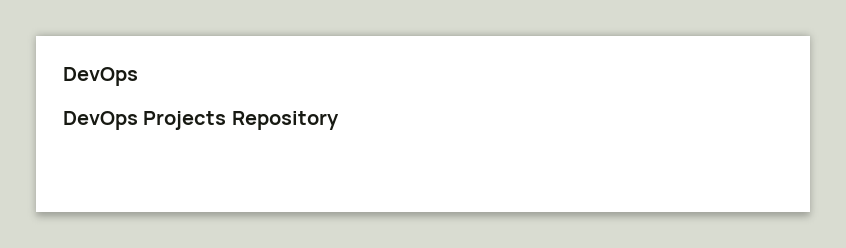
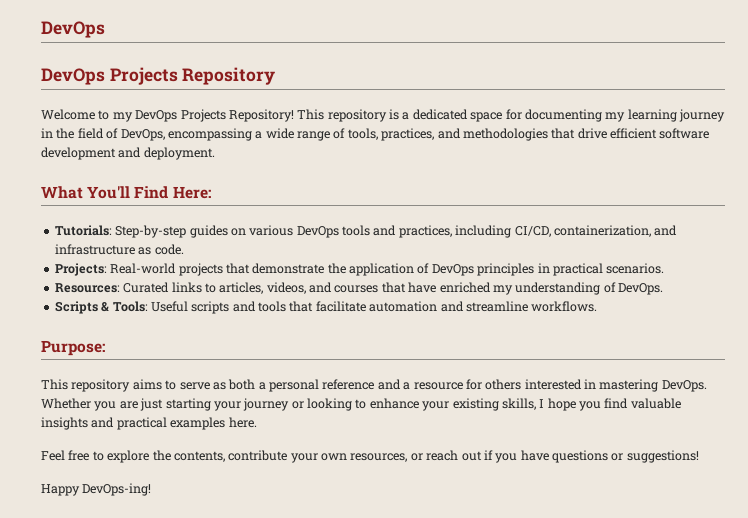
+ Welcome to my DevOps Projects Repository! This repository is a dedicated space for documenting my learning journey in the field of DevOps, encompassing a wide range of tools, practices, and methodologies that drive efficient software development and deployment.
+ What You'll Find Here:
+ Tutorials: Step-by-step guides on various DevOps tools and practices, including CI/CD, containerization, and infrastructure as code.
+ Projects: Real-world projects that demonstrate the application of DevOps principles in practical scenarios.
+ Resources: Curated links to articles, videos, and courses that have enriched my understanding of DevOps.
+ Scripts & Tools: Useful scripts and tools that facilitate automation and streamline workflows.
+ Purpose:
+ This repository aims to serve as both a personal reference and a resource for others interested in mastering DevOps. Whether you are just starting your journey or looking to enhance your existing skills, I hope you find valuable insights and practical examples here.
+ Feel free to explore the contents, contribute your own resources, or reach out if you have questions or suggestions!
+ Happy DevOps-ing!

